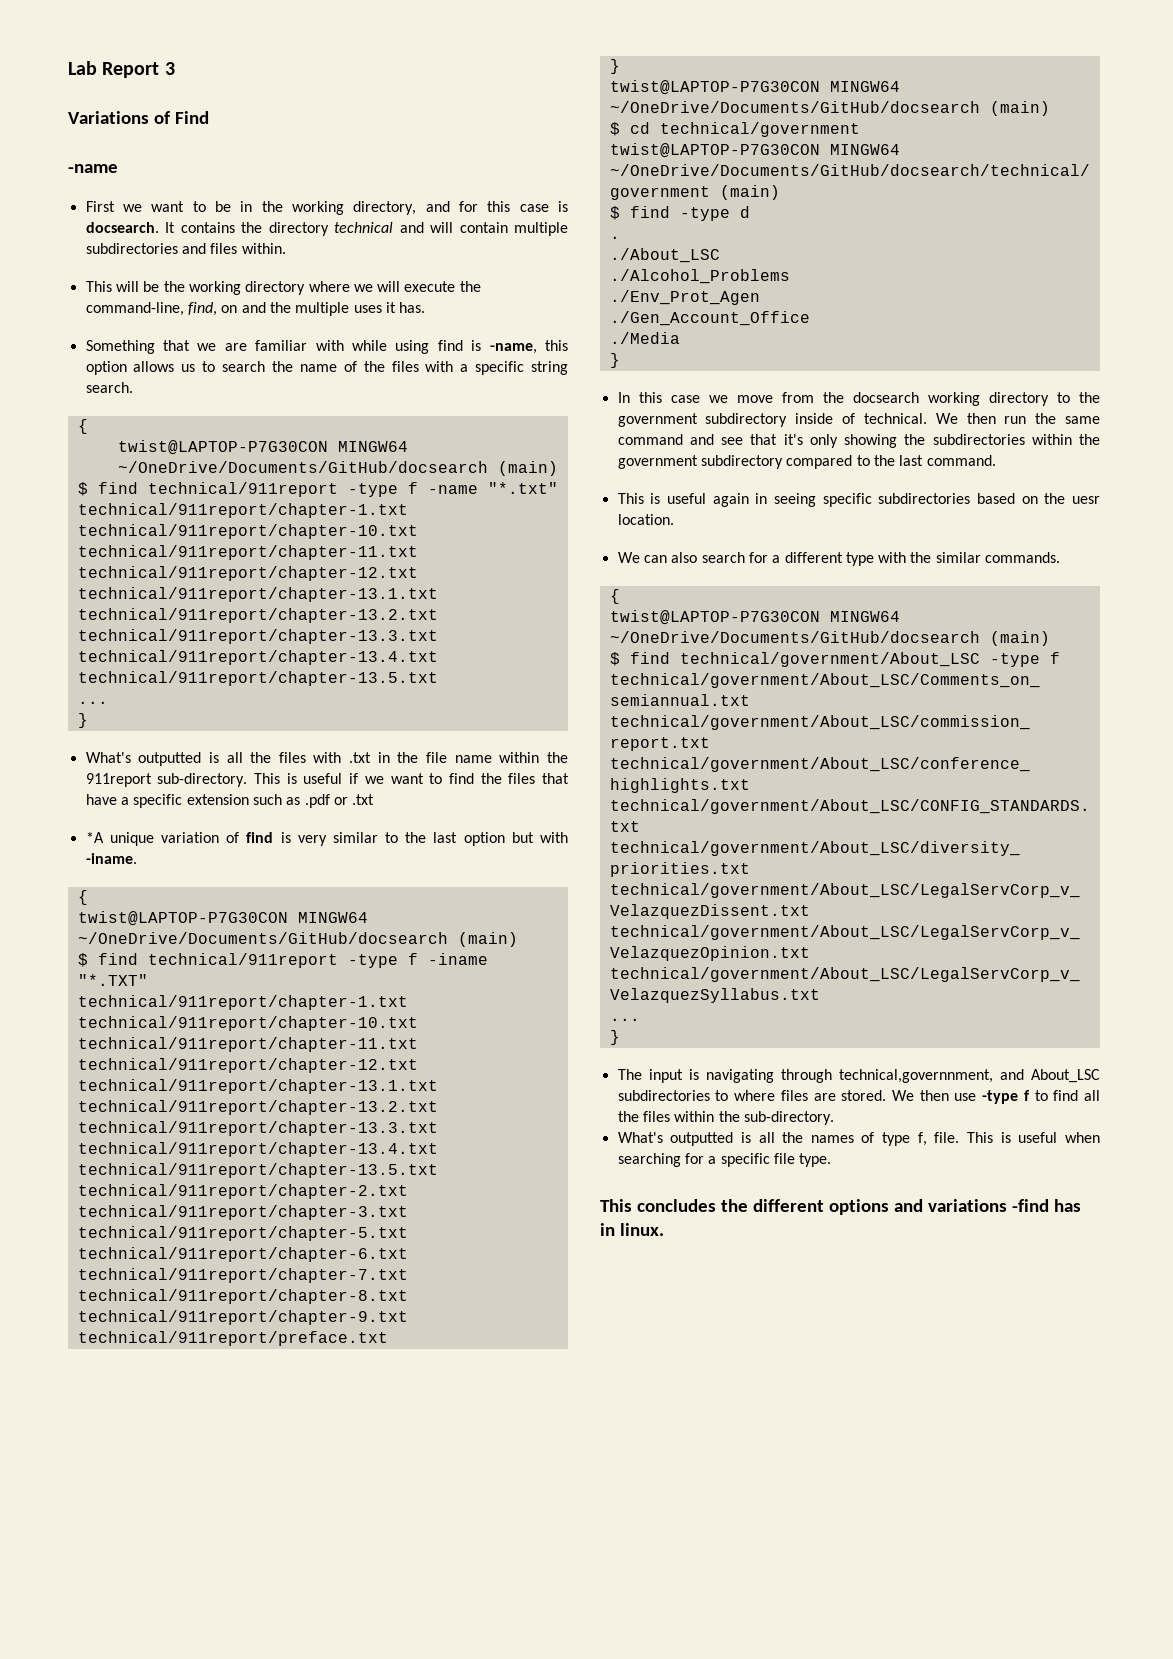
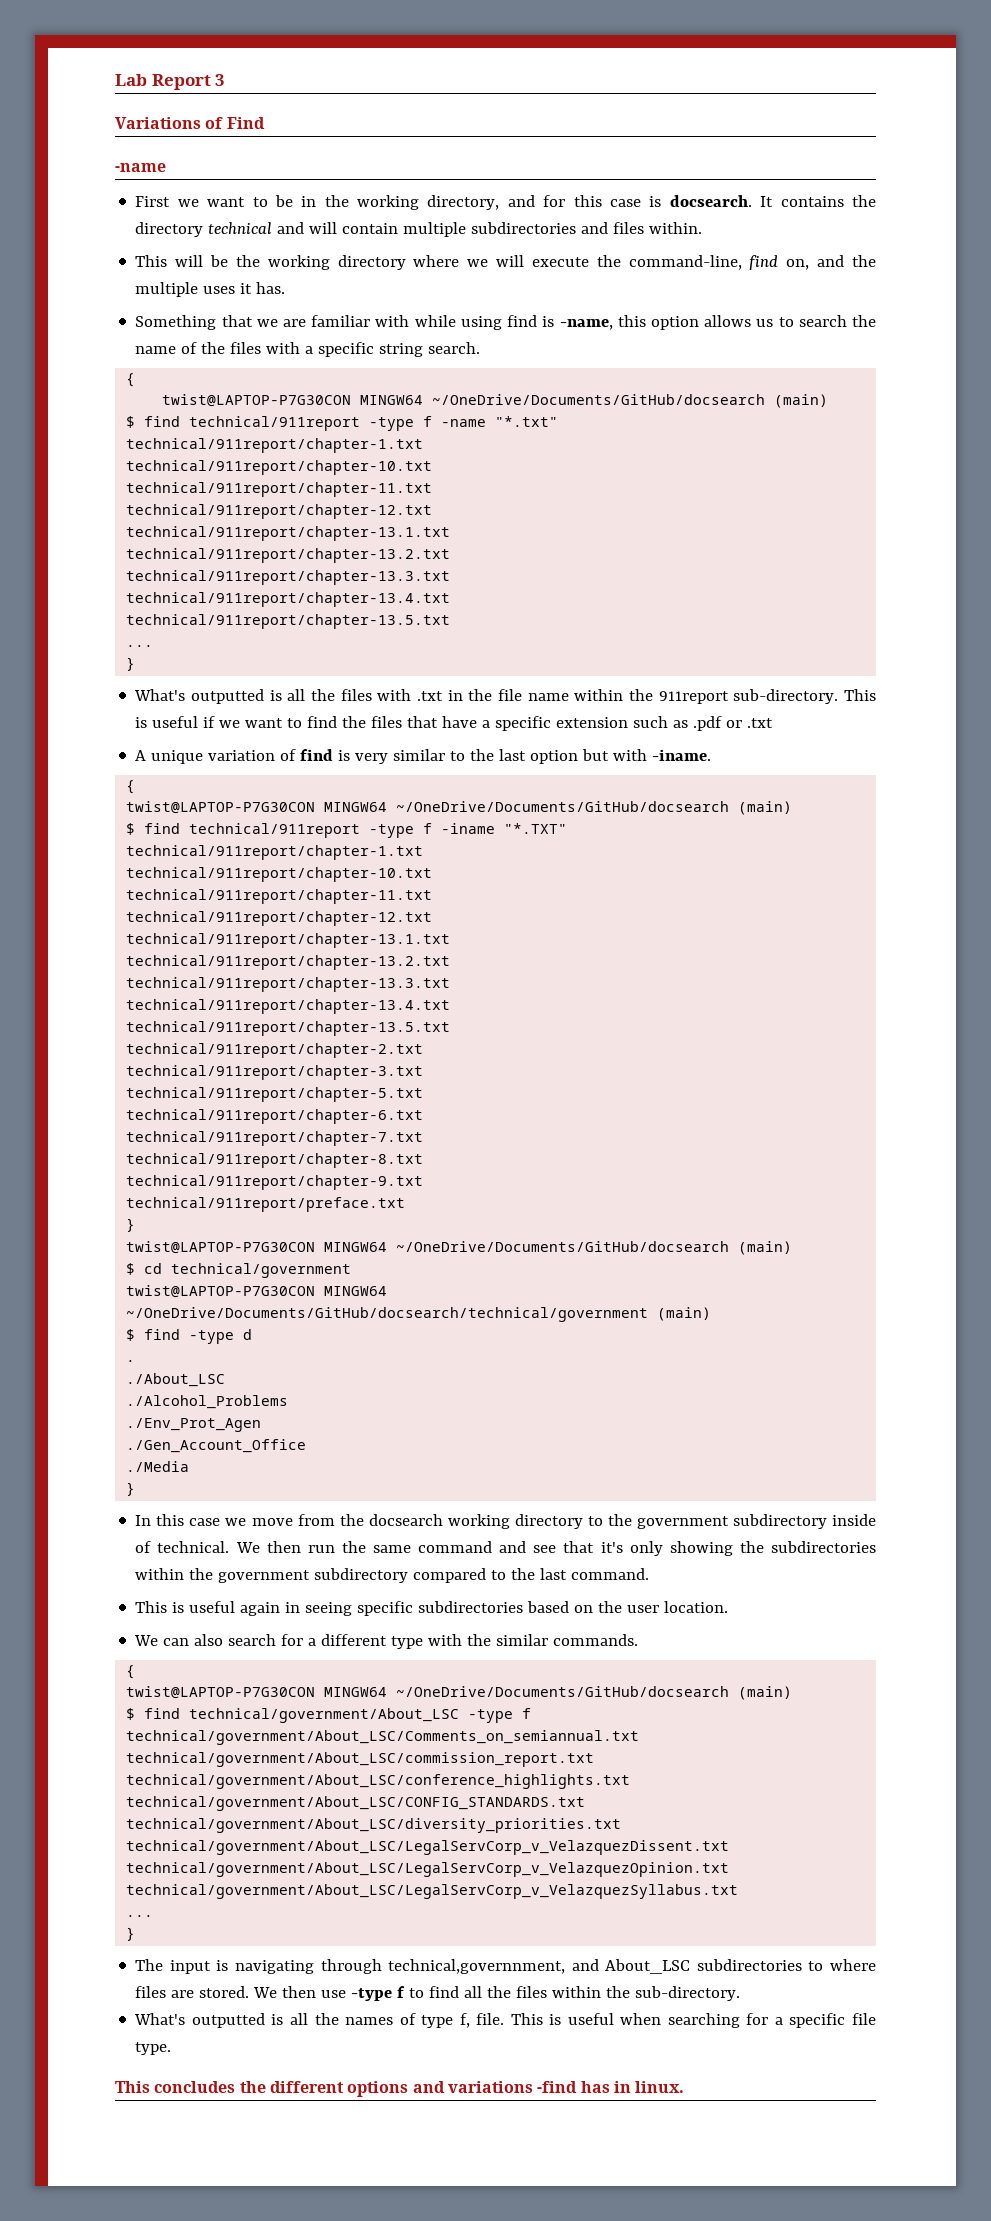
- This will be the working directory where we will execute the command-line, find, on and the multiple uses it has.
+ This will be the working directory where we will execute the command-line, find on, and the multiple uses it has.
- *A unique variation of find is very similar to the last option but with -iname.
+ A unique variation of find is very similar to the last option but with -iname.
- This is useful again in seeing specific subdirectories based on the uesr location.
+ This is useful again in seeing specific subdirectories based on the user location.

